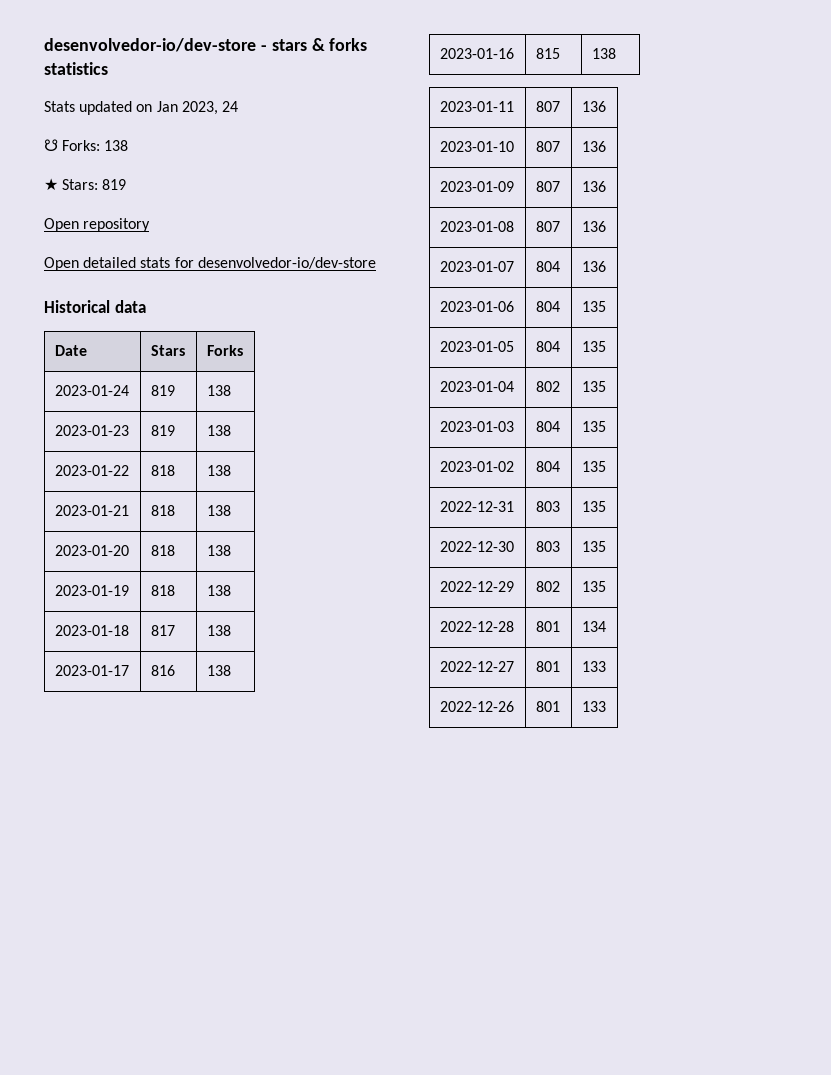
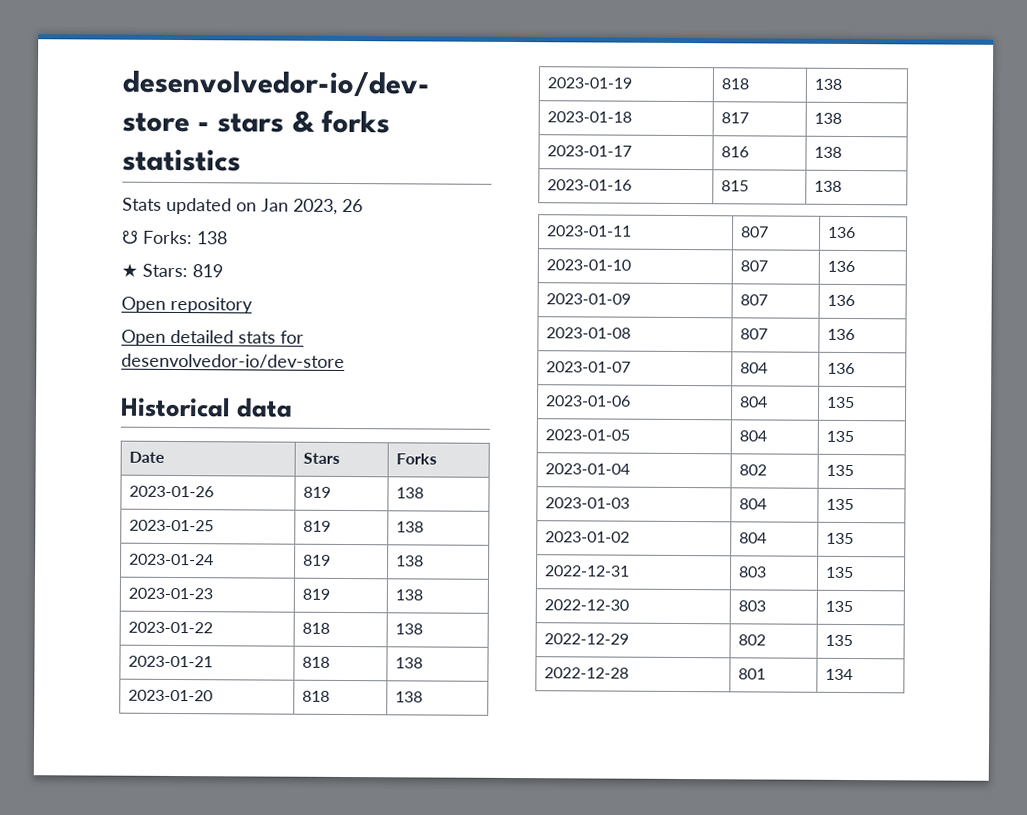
- Stats updated on Jan 2023, 24
+ Stats updated on Jan 2023, 26
+ 2023-01-26 | 819 | 138
+ 2023-01-25 | 819 | 138
- 2022-12-27 | 801 | 133
- 2022-12-26 | 801 | 133

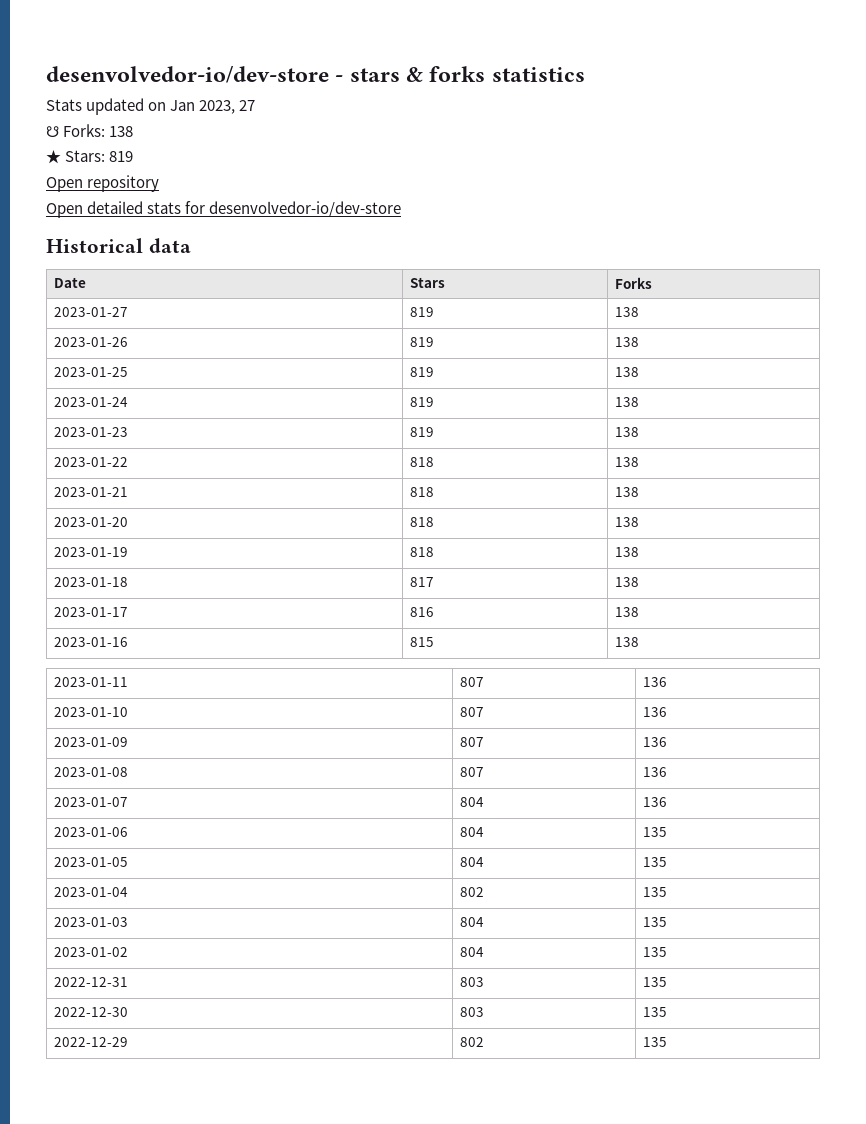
- Stats updated on Jan 2023, 26
+ Stats updated on Jan 2023, 27
+ 2023-01-27 | 819 | 138
- 2022-12-28 | 801 | 134

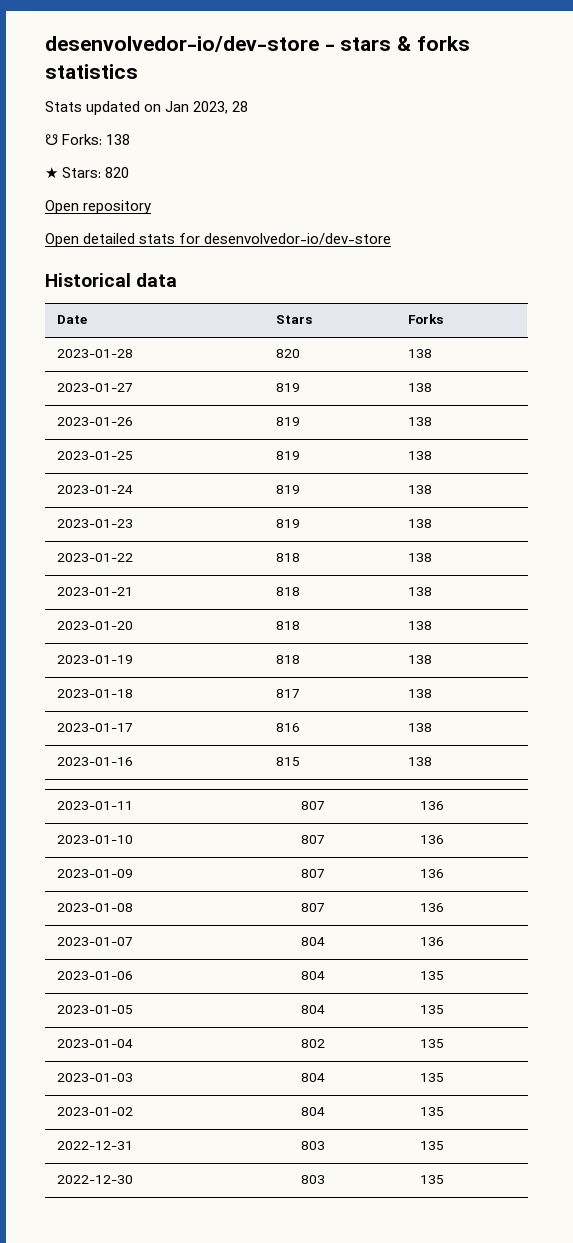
- Stats updated on Jan 2023, 27
+ Stats updated on Jan 2023, 28
- ★ Stars: 819
+ ★ Stars: 820
+ 2023-01-28 | 820 | 138
- 2022-12-29 | 802 | 135

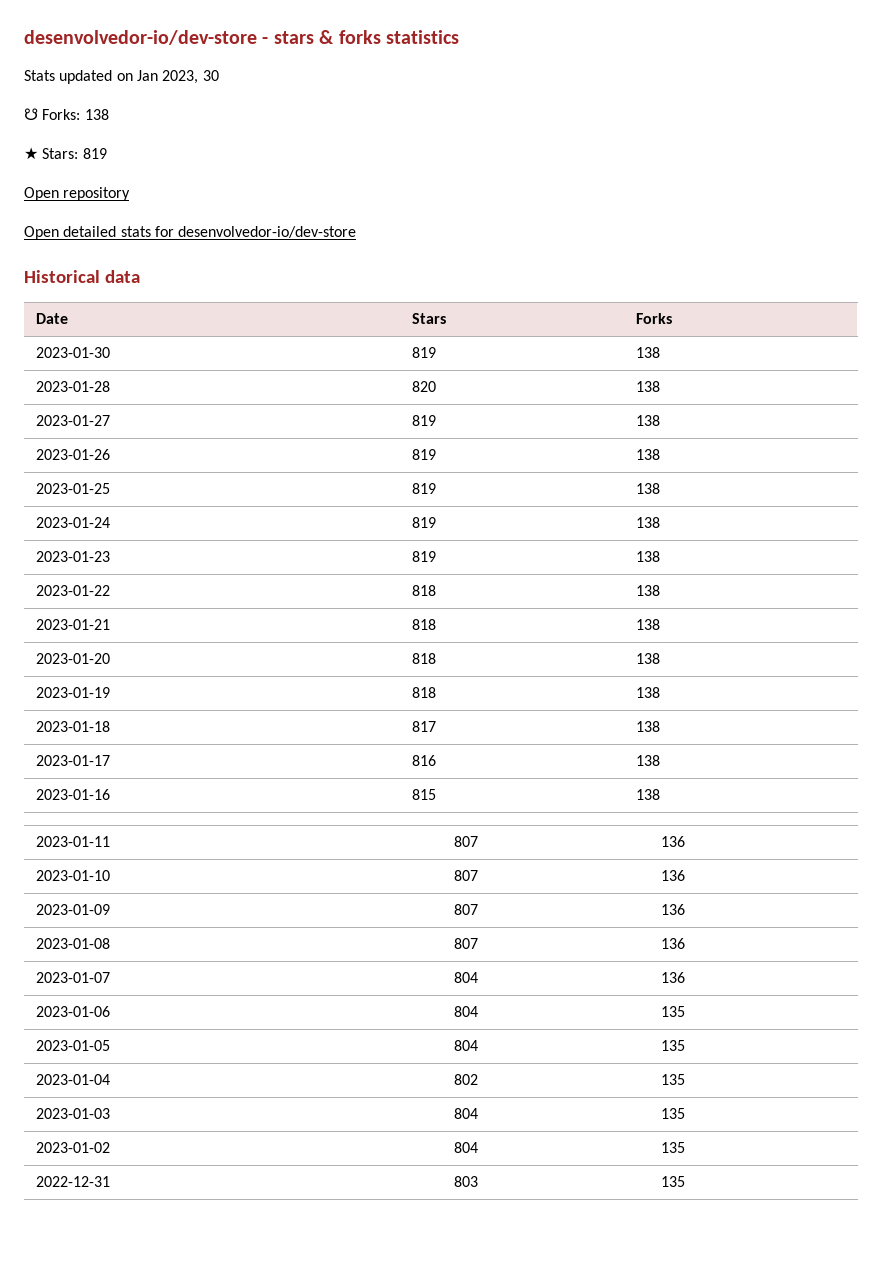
- Stats updated on Jan 2023, 28
+ Stats updated on Jan 2023, 30
- ★ Stars: 820
+ ★ Stars: 819
+ 2023-01-30 | 819 | 138
- 2022-12-30 | 803 | 135

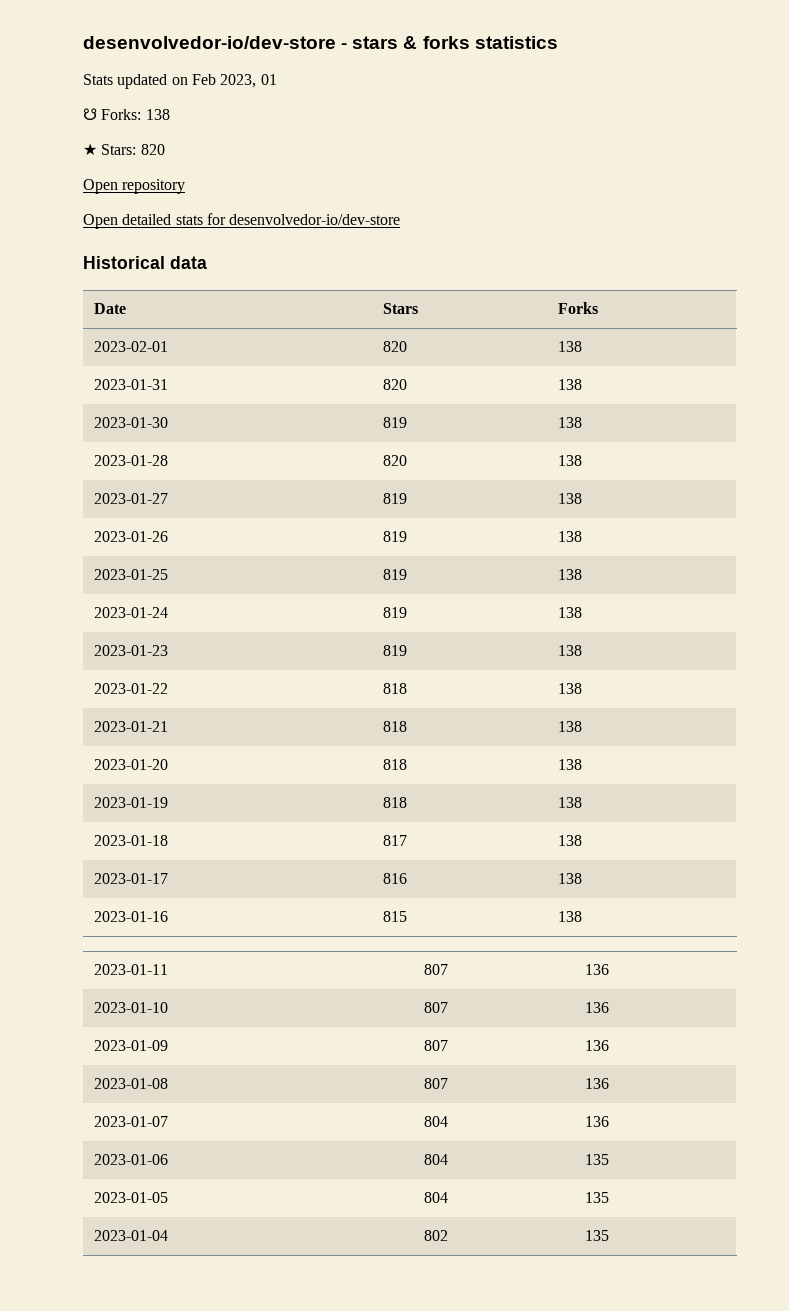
- Stats updated on Jan 2023, 30
+ Stats updated on Feb 2023, 01
- ★ Stars: 819
+ ★ Stars: 820
+ 2023-02-01 | 820 | 138
+ 2023-01-31 | 820 | 138
- 2023-01-03 | 804 | 135
- 2023-01-02 | 804 | 135
- 2022-12-31 | 803 | 135

